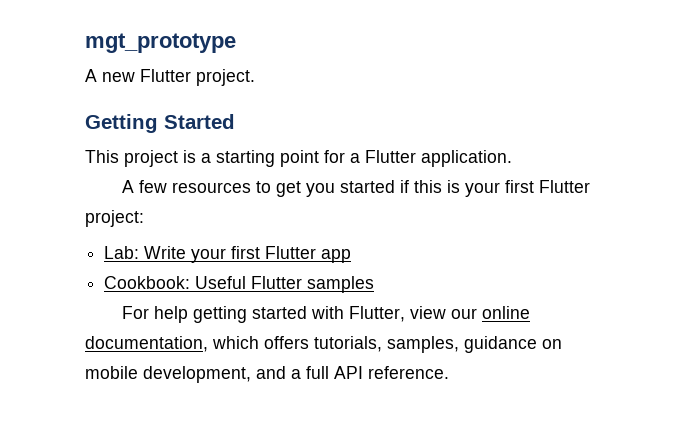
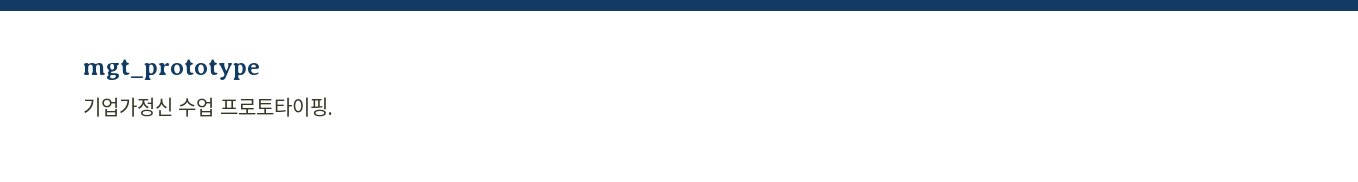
- A new Flutter project.
- Getting Started
- This project is a starting point for a Flutter application.
- A few resources to get you started if this is your first Flutter project:
- Lab: Write your first Flutter app
- Cookbook: Useful Flutter samples
- For help getting started with Flutter, view our online documentation, which offers tutorials, samples, guidance on mobile development, and a full API reference.
+ 기업가정신 수업 프로토타이핑.

